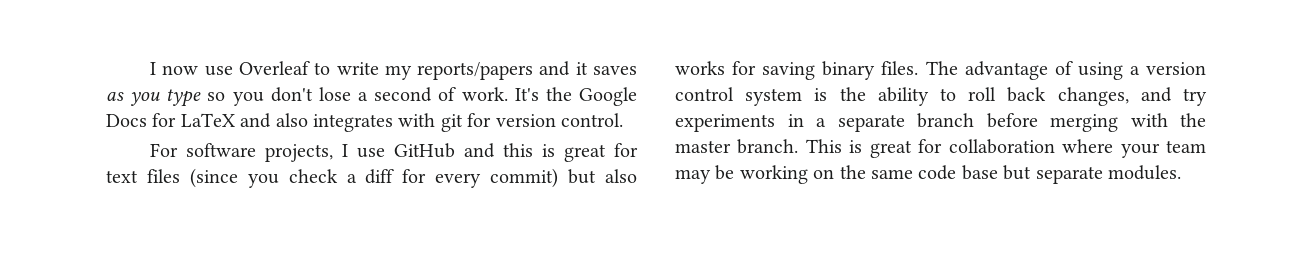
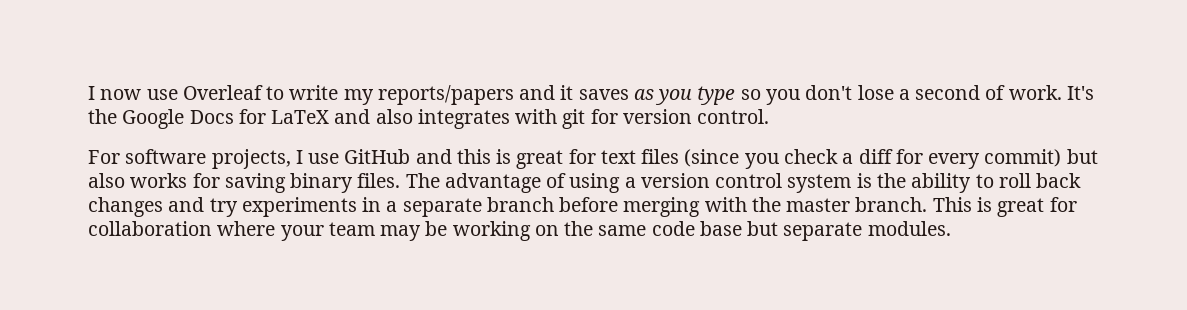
- The advantage of using a version control system is the ability to roll back changes, and try experiments in a separate branch before merging with the master branch.
+ The advantage of using a version control system is the ability to roll back changes and try experiments in a separate branch before merging with the master branch.

